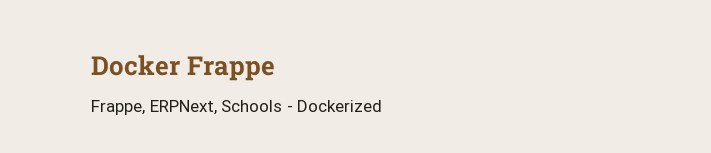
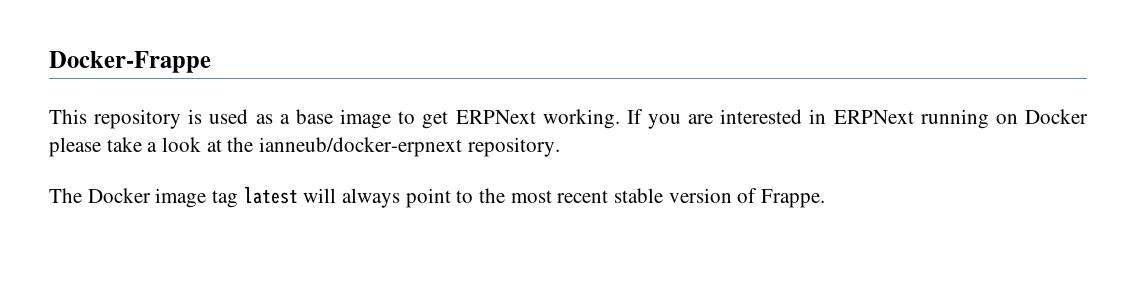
- Docker Frappe
- Frappe, ERPNext, Schools - Dockerized
+ Docker-Frappe
+ This repository is used as a base image to get ERPNext working. If you are interested in ERPNext running on Docker please take a look at the ianneub/docker-erpnext repository.
+ The Docker image tag latest will always point to the most recent stable version of Frappe.

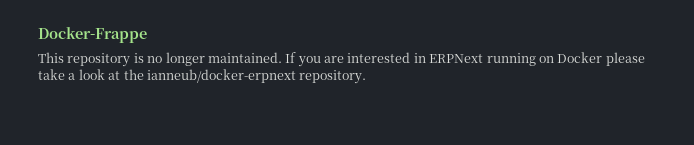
- This repository is used as a base image to get ERPNext working.
+ This repository is no longer maintained.
- The Docker image tag latest will always point to the most recent stable version of Frappe.

